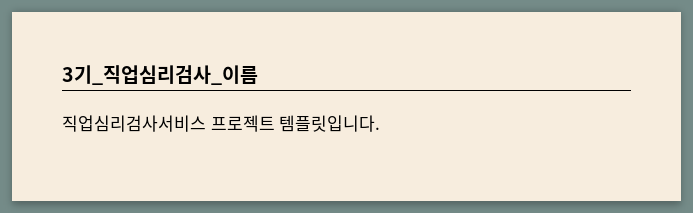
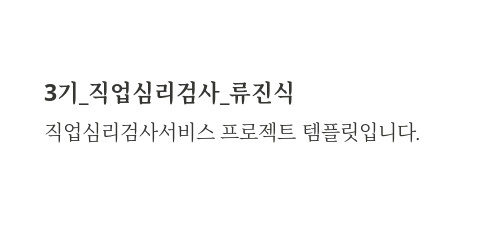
- 3기_직업심리검사_이름
+ 3기_직업심리검사_류진식

